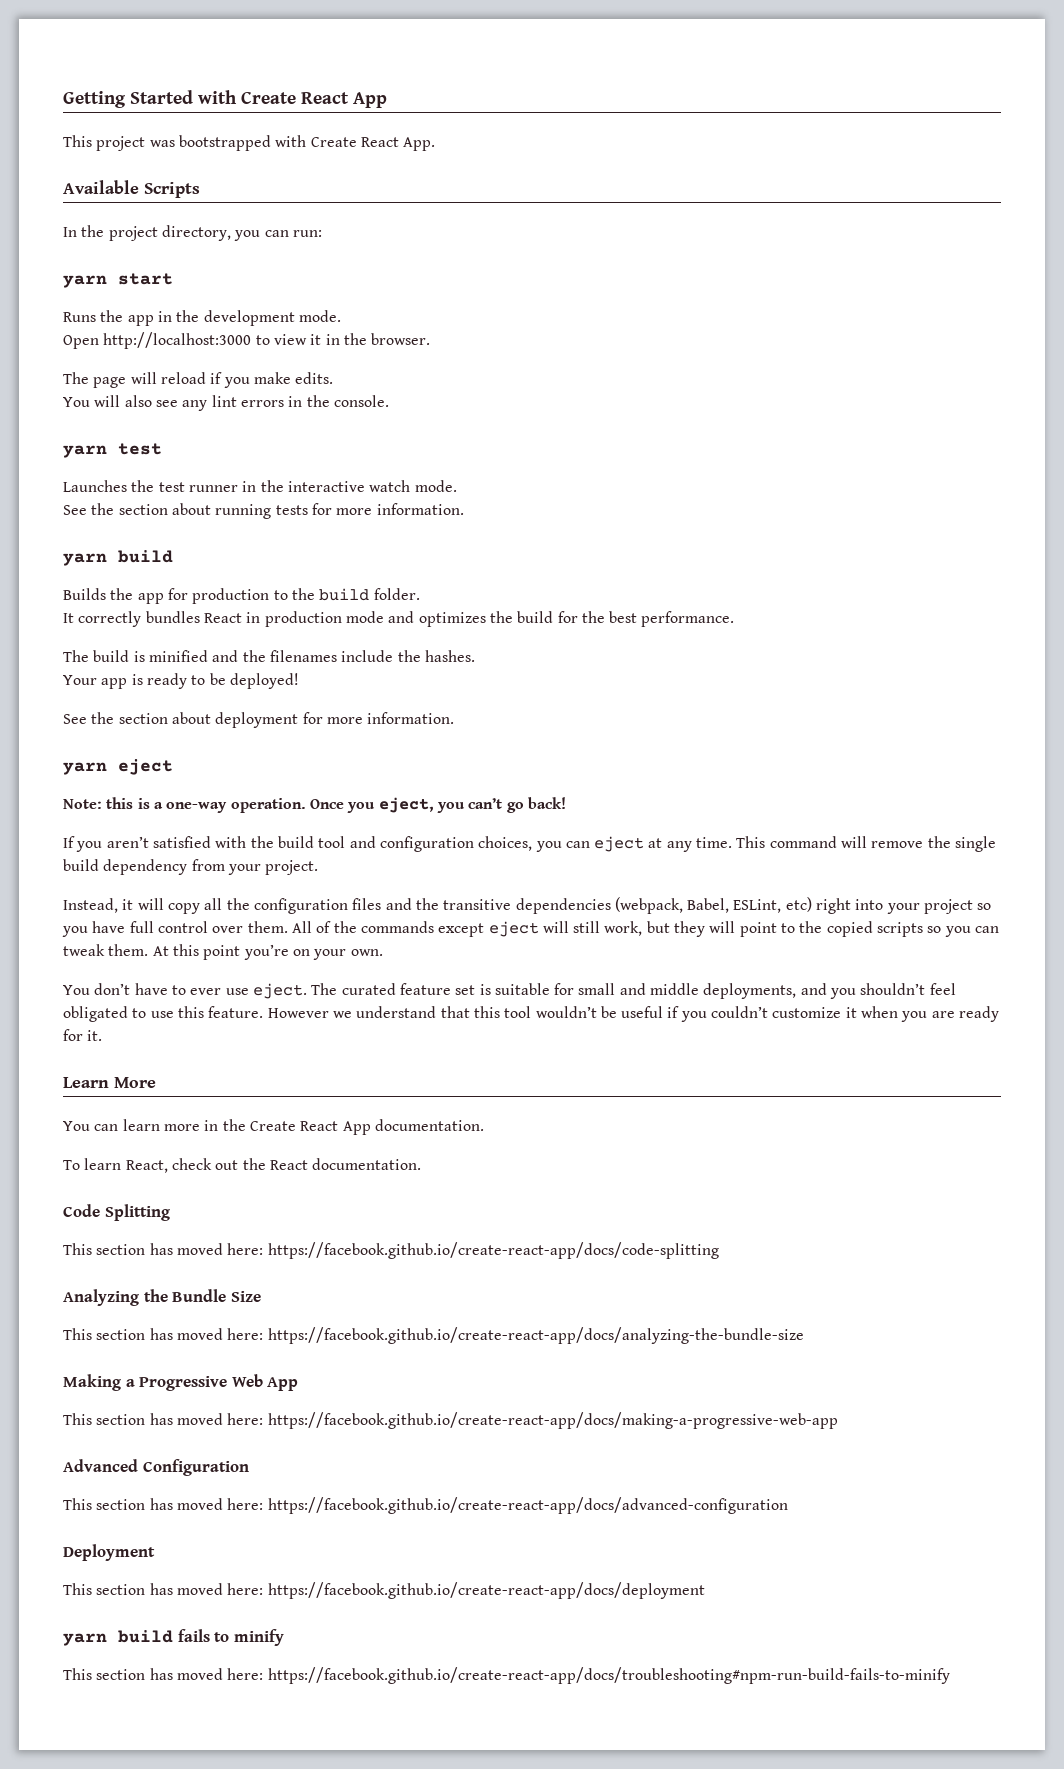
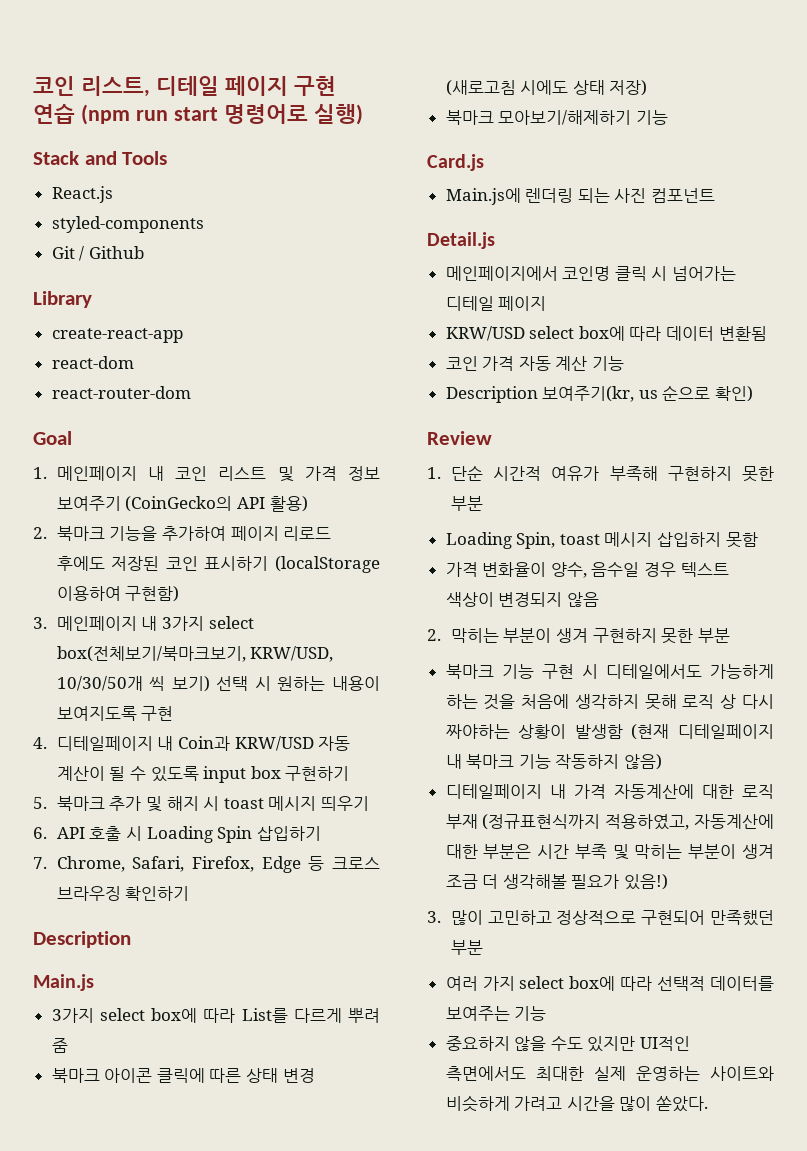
- Getting Started with Create React App
- This project was bootstrapped with Create React App.
- Available Scripts
- In the project directory, you can run:
- yarn start
- Runs the app in the development mode.
- Open http://localhost:3000 to view it in the browser.
- The page will reload if you make edits.
- You will also see any lint errors in the console.
- yarn test
- Launches the test runner in the interactive watch mode.
- See the section about running tests for more information.
- yarn build
- Builds the app for production to the build folder.
- It correctly bundles React in production mode and optimizes the build for the best performance.
- The build is minified and the filenames include the hashes.
- Your app is ready to be deployed!
- See the section about deployment for more information.
- yarn eject
- Note: this is a one-way operation. Once you eject, you can’t go back!
- If you aren’t satisfied with the build tool and configuration choices, you can eject at any time. This command will remove the single build dependency from your project.
- Instead, it will copy all the configuration files and the transitive dependencies (webpack, Babel, ESLint, etc) right into your project so you have full control over them. All of the commands except eject will still work, but they will point to the copied scripts so you can tweak them. At this point you’re on your own.
- You don’t have to ever use eject. The curated feature set is suitable for small and middle deployments, and you shouldn’t feel obligated to use this feature. However we understand that this tool wouldn’t be useful if you couldn’t customize it when you are ready for it.
- Learn More
- You can learn more in the Create React App documentation.
- To learn React, check out the React documentation.
- Code Splitting
- This section has moved here: https://facebook.github.io/create-react-app/docs/code-splitting
- Analyzing the Bundle Size
- This section has moved here: https://facebook.github.io/create-react-app/docs/analyzing-the-bundle-size
- Making a Progressive Web App
- This section has moved here: https://facebook.github.io/create-react-app/docs/making-a-progressive-web-app
- Advanced Configuration
- This section has moved here: https://facebook.github.io/create-react-app/docs/advanced-configuration
- Deployment
- This section has moved here: https://facebook.github.io/create-react-app/docs/deployment
- yarn build fails to minify
- This section has moved here: https://facebook.github.io/create-react-app/docs/troubleshooting#npm-run-build-fails-to-minify
+ 코인 리스트, 디테일 페이지 구현 연습 (npm run start 명령어로 실행)
+ Stack and Tools
+ React.js
+ styled-components
+ Git / Github
+ Library
+ create-react-app
+ react-dom
+ react-router-dom
+ Goal
+ 1. 메인페이지 내 코인 리스트 및 가격 정보 보여주기 (CoinGecko의 API 활용)
+ 2. 북마크 기능을 추가하여 페이지 리로드 후에도 저장된 코인 표시하기 (localStorage 이용하여 구현함)
+ 3. 메인페이지 내 3가지 select box(전체보기/북마크보기, KRW/USD, 10/30/50개 씩 보기) 선택 시 원하는 내용이 보여지도록 구현
+ 4. 디테일페이지 내 Coin과 KRW/USD 자동 계산이 될 수 있도록 input box 구현하기
+ 5. 북마크 추가 및 해지 시 toast 메시지 띄우기
+ 6. API 호출 시 Loading Spin 삽입하기
+ 7. Chrome, Safari, Firefox, Edge 등 크로스 브라우징 확인하기
+ Description
+ Main.js
+ 3가지 select box에 따라 List를 다르게 뿌려 줌
+ 북마크 아이콘 클릭에 따른 상태 변경 (새로고침 시에도 상태 저장)
+ 북마크 모아보기/해제하기 기능
+ Card.js
+ Main.js에 렌더링 되는 사진 컴포넌트
+ Detail.js
+ 메인페이지에서 코인명 클릭 시 넘어가는 디테일 페이지
+ KRW/USD select box에 따라 데이터 변환됨
+ 코인 가격 자동 계산 기능
+ Description 보여주기(kr, us 순으로 확인)
+ Review
+ 1. 단순 시간적 여유가 부족해 구현하지 못한 부분
+ Loading Spin, toast 메시지 삽입하지 못함
+ 가격 변화율이 양수, 음수일 경우 텍스트 색상이 변경되지 않음
+ 2. 막히는 부분이 생겨 구현하지 못한 부분
+ 북마크 기능 구현 시 디테일에서도 가능하게 하는 것을 처음에 생각하지 못해 로직 상 다시 짜야하는 상황이 발생함 (현재 디테일페이지 내 북마크 기능 작동하지 않음)
+ 디테일페이지 내 가격 자동계산에 대한 로직 부재 (정규표현식까지 적용하였고, 자동계산에 대한 부분은 시간 부족 및 막히는 부분이 생겨 조금 더 생각해볼 필요가 있음!)
+ 3. 많이 고민하고 정상적으로 구현되어 만족했던 부분
+ 여러 가지 select box에 따라 선택적 데이터를 보여주는 기능
+ 중요하지 않을 수도 있지만 UI적인 측면에서도 최대한 실제 운영하는 사이트와 비슷하게 가려고 시간을 많이 쏟았다.

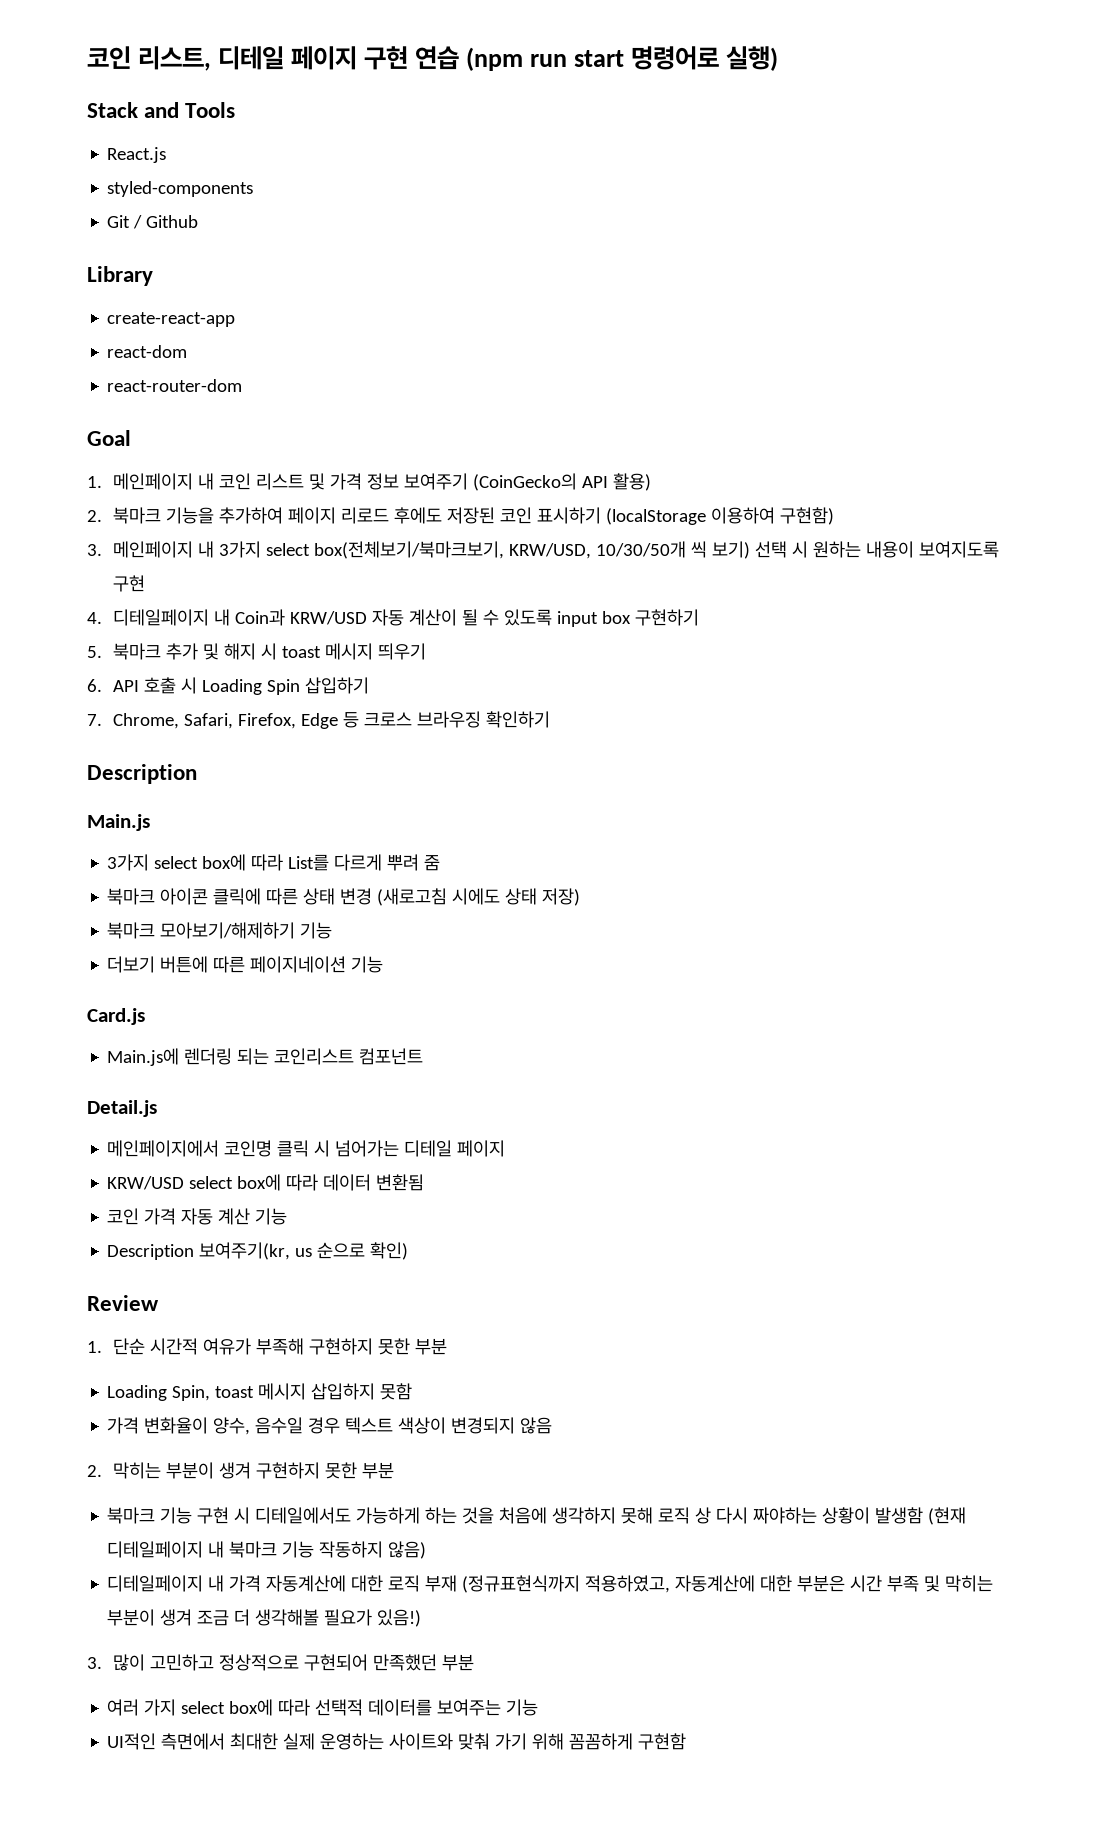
+ 더보기 버튼에 따른 페이지네이션 기능
- Main.js에 렌더링 되는 사진 컴포넌트
+ Main.js에 렌더링 되는 코인리스트 컴포넌트
- 중요하지 않을 수도 있지만 UI적인 측면에서도 최대한 실제 운영하는 사이트와 비슷하게 가려고 시간을 많이 쏟았다.
+ UI적인 측면에서 최대한 실제 운영하는 사이트와 맞춰 가기 위해 꼼꼼하게 구현함

